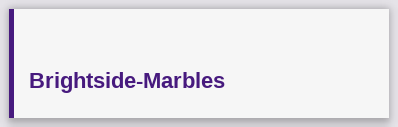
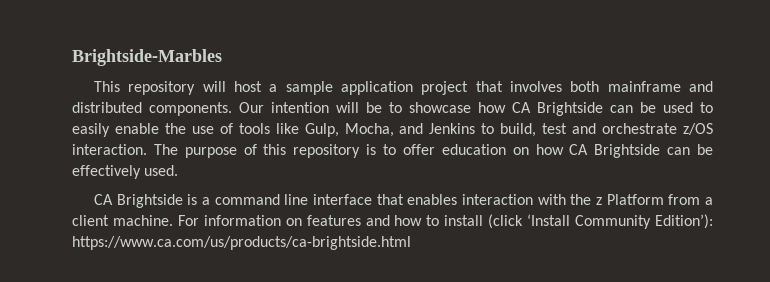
+ This repository will host a sample application project that involves both mainframe and distributed components. Our intention will be to showcase how CA Brightside can be used to easily enable the use of tools like Gulp, Mocha, and Jenkins to build, test and orchestrate z/OS interaction. The purpose of this repository is to offer education on how CA Brightside can be effectively used.
+ CA Brightside is a command line interface that enables interaction with the z Platform from a client machine. For information on features and how to install (click ‘Install Community Edition’): https://www.ca.com/us/products/ca-brightside.html

